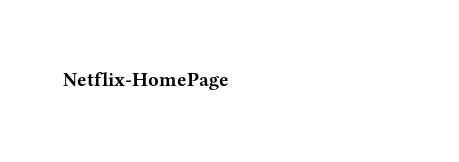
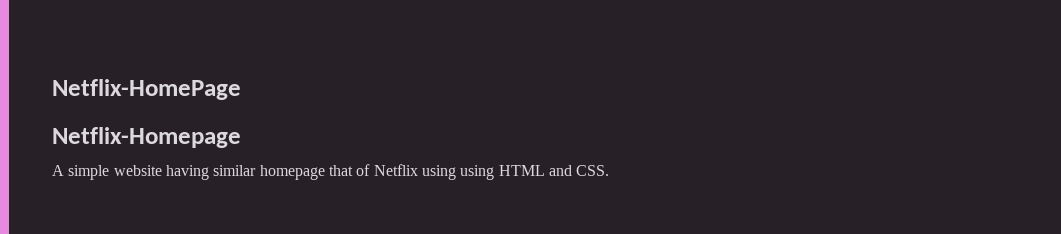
+ Netflix-Homepage
+ A simple website having similar homepage that of Netflix using using HTML and CSS.

